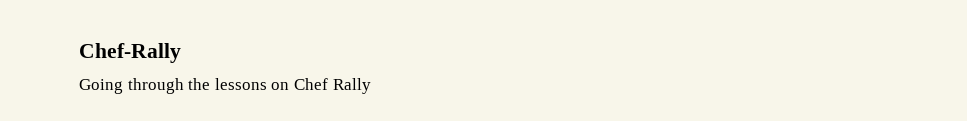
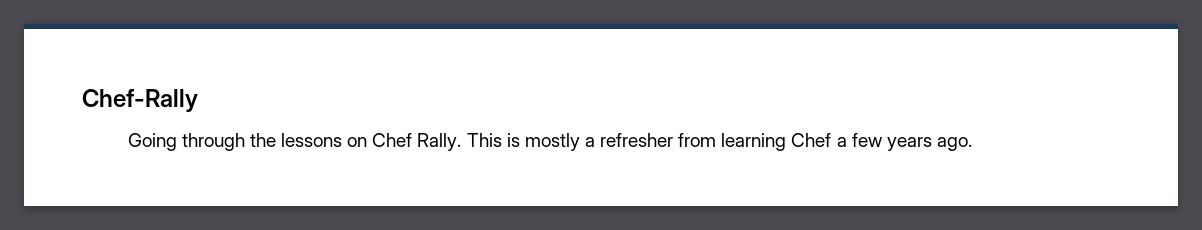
- Going through the lessons on Chef Rally
+ Going through the lessons on Chef Rally. This is mostly a refresher from learning Chef a few years ago.

